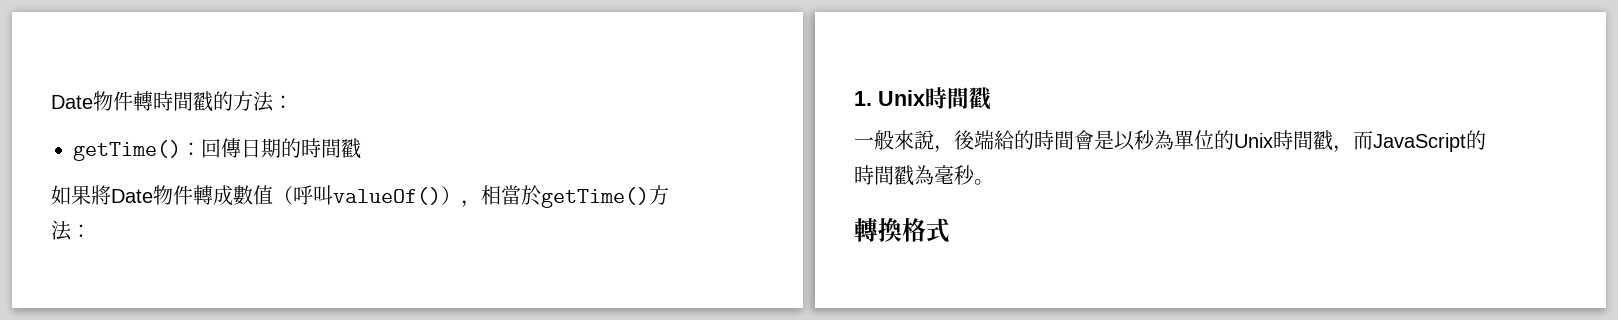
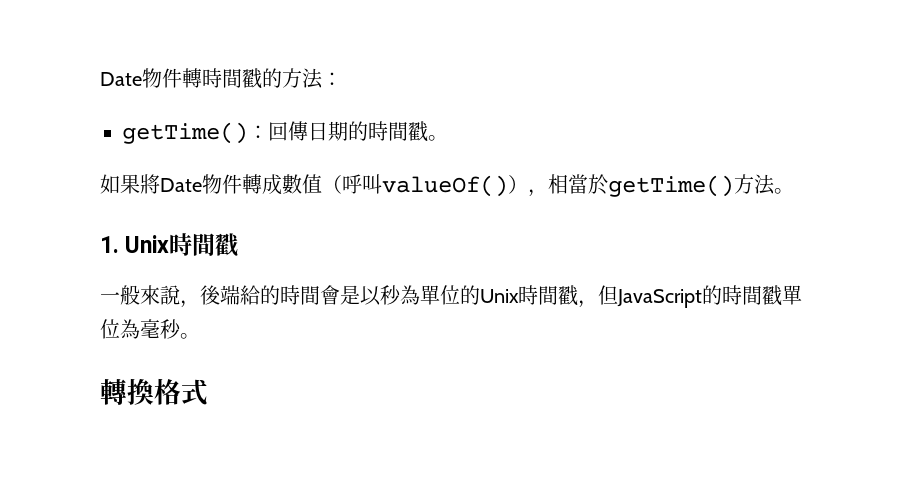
- getTime()：回傳日期的時間戳
+ getTime()：回傳日期的時間戳。
- 如果將Date物件轉成數值（呼叫valueOf()），相當於getTime()方法：
+ 如果將Date物件轉成數值（呼叫valueOf()），相當於getTime()方法。
- 一般來說，後端給的時間會是以秒為單位的Unix時間戳，而JavaScript的時間戳為毫秒。
+ 一般來說，後端給的時間會是以秒為單位的Unix時間戳，但JavaScript的時間戳單位為毫秒。

